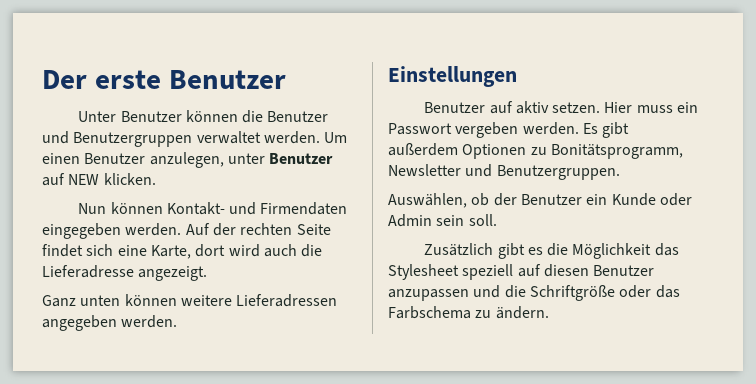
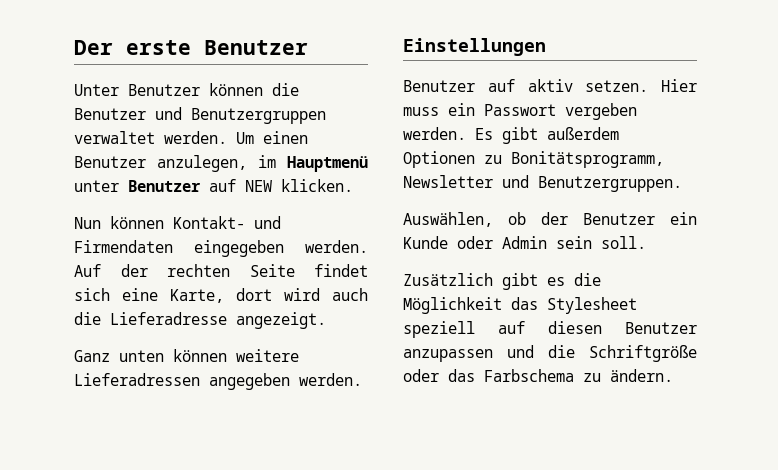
- Um einen Benutzer anzulegen, unter Benutzer auf NEW klicken.
+ Um einen Benutzer anzulegen, im Hauptmenü unter Benutzer auf NEW klicken.

